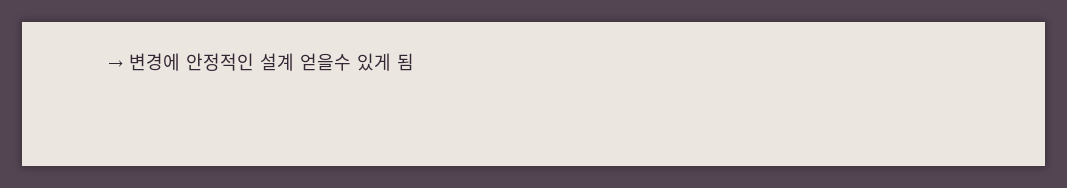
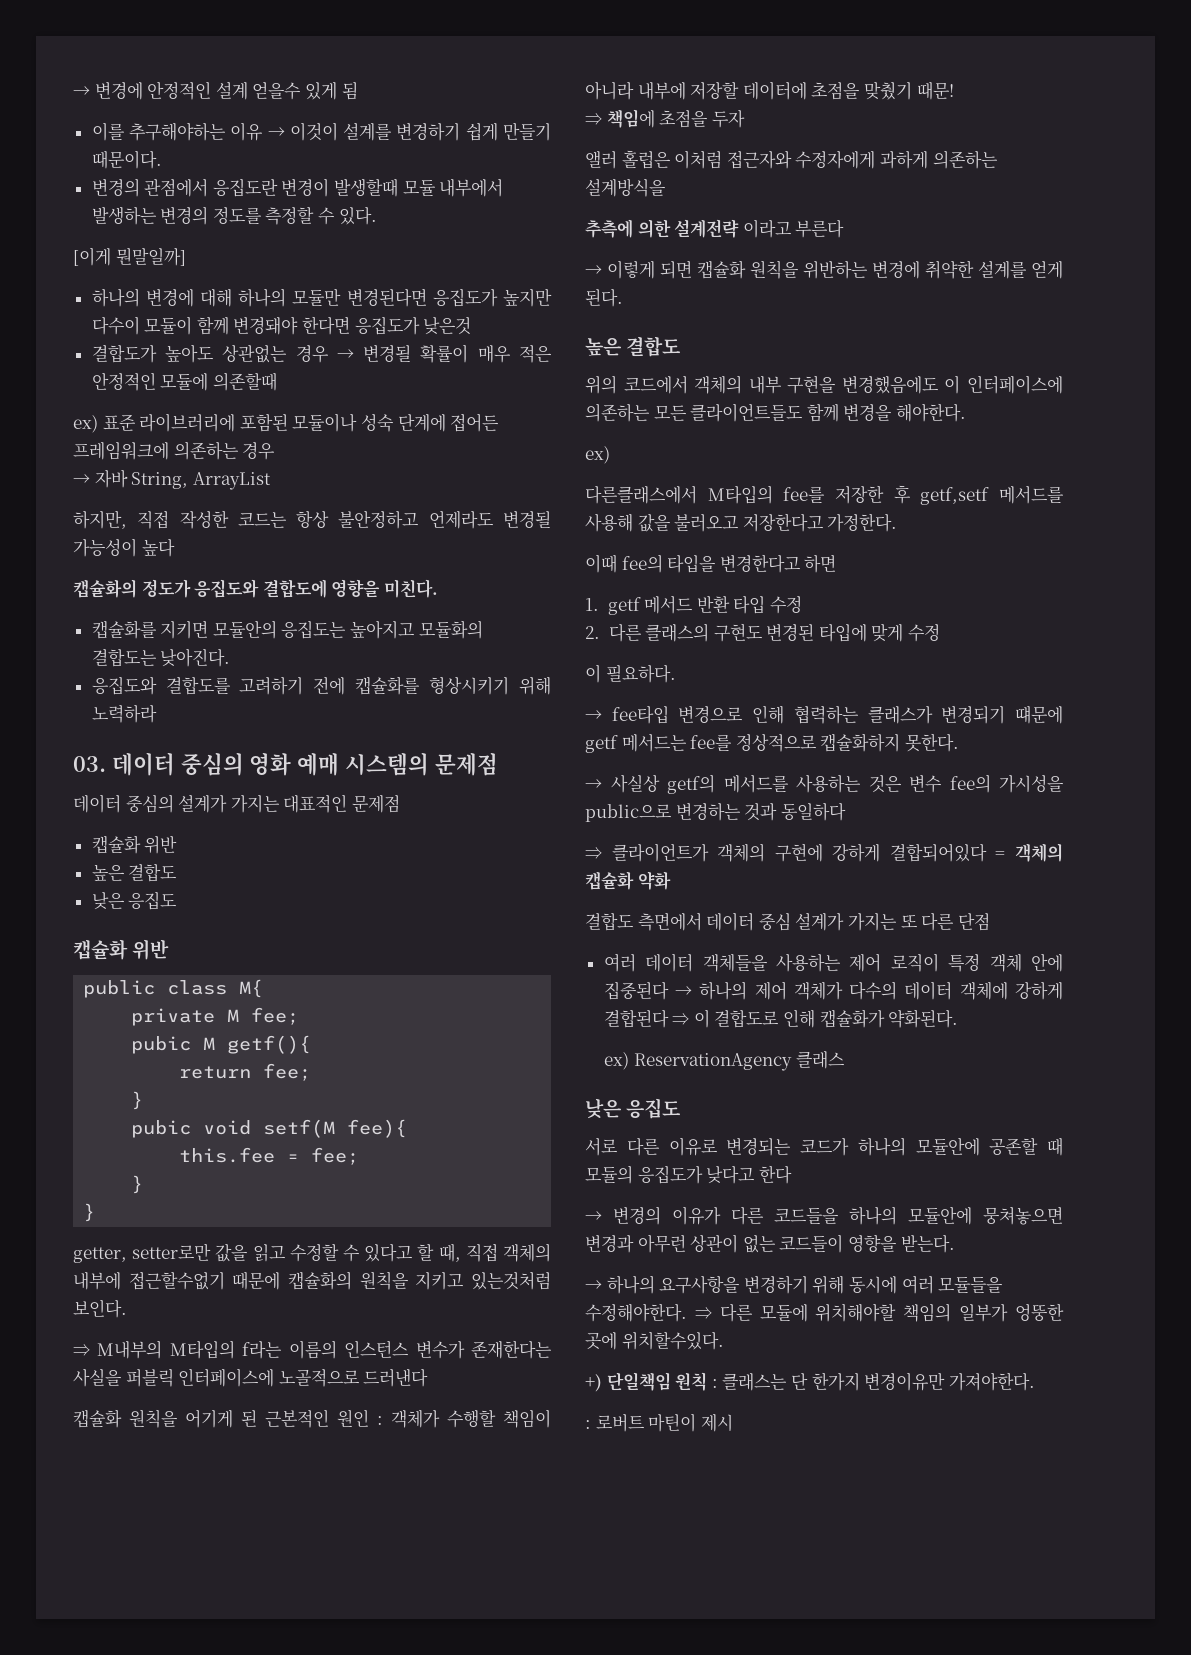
+ 이를 추구해야하는 이유 → 이것이 설계를 변경하기 쉽게 만들기 때문이다.
+ 변경의 관점에서 응집도란 변경이 발생할때 모듈 내부에서 발생하는 변경의 정도를 측정할 수 있다.
+ [이게 뭔말일까]
+ 하나의 변경에 대해 하나의 모듈만 변경된다면 응집도가 높지만 다수이 모듈이 함께 변경돼야 한다면 응집도가 낮은것
+ 결합도가 높아도 상관없는 경우 → 변경될 확률이 매우 적은 안정적인 모듈에 의존할때
+ ex) 표준 라이브러리에 포함된 모듈이나 성숙 단계에 접어든 프레임워크에 의존하는 경우
+ → 자바 String, ArrayList
+ 하지만, 직접 작성한 코드는 항상 불안정하고 언제라도 변경될 가능성이 높다
+ 캡슐화의 정도가 응집도와 결합도에 영향을 미친다.
+ 캡슐화를 지키면 모듈안의 응집도는 높아지고 모듈화의 결합도는 낮아진다.
+ 응집도와 결합도를 고려하기 전에 캡슐화를 형상시키기 위해 노력하라
+ 03. 데이터 중심의 영화 예매 시스템의 문제점
+ 데이터 중심의 설계가 가지는 대표적인 문제점
+ 캡슐화 위반
+ 높은 결합도
+ 낮은 응집도
+ 캡슐화 위반
+ public class M{
+ private M fee;
+ pubic M getf(){
+ return fee;
+ }
+ pubic void setf(M fee){
+ this.fee = fee;
+ }
+ }
+ getter, setter로만 값을 읽고 수정할 수 있다고 할 때, 직접 객체의 내부에 접근할수없기 때문에 캡슐화의 원칙을 지키고 있는것처럼 보인다.
+ ⇒ M내부의 M타입의 f라는 이름의 인스턴스 변수가 존재한다는 사실을 퍼블릭 인터페이스에 노골적으로 드러낸다
+ 캡슐화 원칙을 어기게 된 근본적인 원인 : 객체가 수행할 책임이 아니라 내부에 저장할 데이터에 초점을 맞췄기 때문!
+ ⇒ 책임에 초점을 두자
+ 앨러 홀럽은 이처럼 접근자와 수정자에게 과하게 의존하는 설계방식을
+ 추측에 의한 설계전략 이라고 부른다
+ → 이렇게 되면 캡슐화 원칙을 위반하는 변경에 취약한 설계를 얻게 된다.
+ 높은 결합도
+ 위의 코드에서 객체의 내부 구현을 변경했음에도 이 인터페이스에 의존하는 모든 클라이언트들도 함께 변경을 해야한다.
+ ex)
+ 다른클래스에서 M타입의 fee를 저장한 후 getf,setf 메서드를 사용해 값을 불러오고 저장한다고 가정한다.
+ 이때 fee의 타입을 변경한다고 하면
+ 1. getf 메서드 반환 타입 수정
+ 2. 다른 클래스의 구현도 변경된 타입에 맞게 수정
+ 이 필요하다.
+ → fee타입 변경으로 인해 협력하는 클래스가 변경되기 떄문에 getf 메서드는 fee를 정상적으로 캡슐화하지 못한다.
+ → 사실상 getf의 메서드를 사용하는 것은 변수 fee의 가시성을 public으로 변경하는 것과 동일하다
+ ⇒ 클라이언트가 객체의 구현에 강하게 결합되어있다 = 객체의 캡슐화 약화
+ 결합도 측면에서 데이터 중심 설계가 가지는 또 다른 단점
+ 여러 데이터 객체들을 사용하는 제어 로직이 특정 객체 안에 집중된다 → 하나의 제어 객체가 다수의 데이터 객체에 강하게 결합된다 ⇒ 이 결합도로 인해 캡슐화가 약화된다.
+ ex) ReservationAgency 클래스
+ 낮은 응집도
+ 서로 다른 이유로 변경되는 코드가 하나의 모듈안에 공존할 때 모듈의 응집도가 낮다고 한다
+ → 변경의 이유가 다른 코드들을 하나의 모듈안에 뭉쳐놓으면 변경과 아무런 상관이 없는 코드들이 영향을 받는다.
+ → 하나의 요구사항을 변경하기 위해 동시에 여러 모듈들을 수정해야한다. ⇒ 다른 모듈에 위치해야할 책임의 일부가 엉뚱한 곳에 위치할수있다.
+ +) 단일책임 원칙 : 클래스는 단 한가지 변경이유만 가져야한다.
+ : 로버트 마틴이 제시

